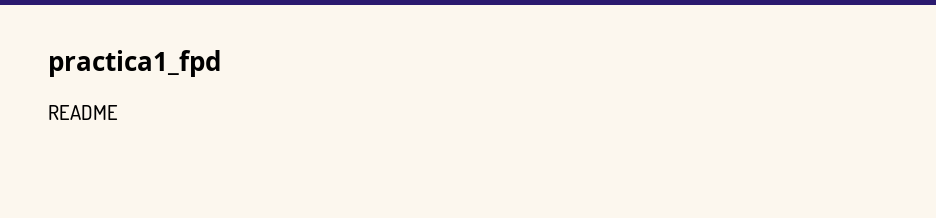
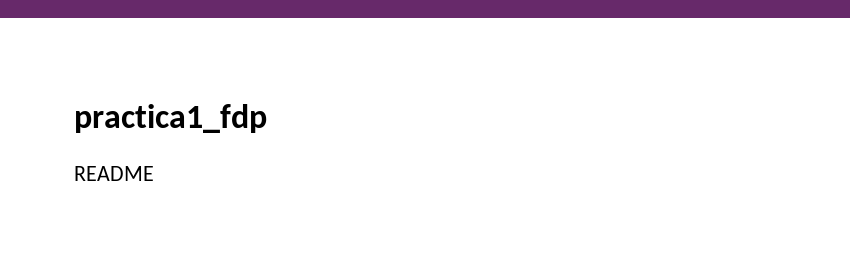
- practica1_fpd
+ practica1_fdp

